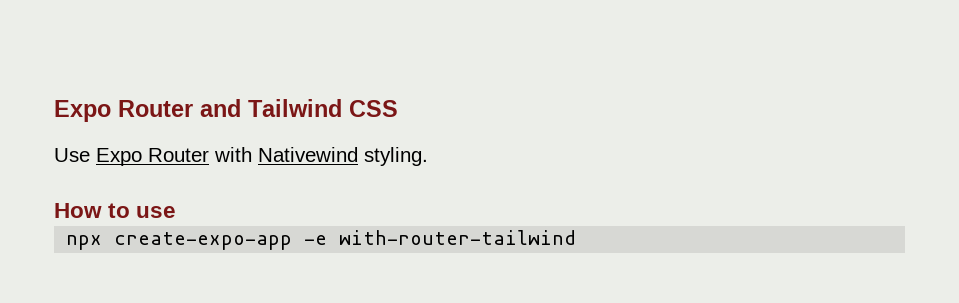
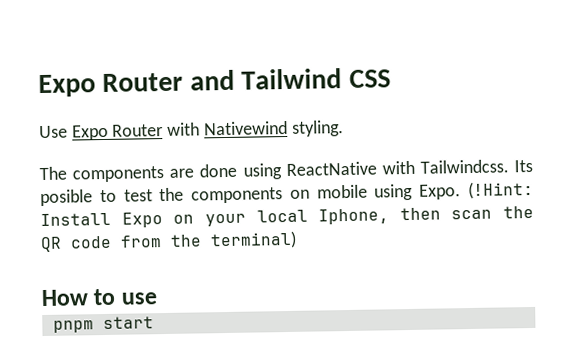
+ The components are done using ReactNative with Tailwindcss. Its posible to test the components on mobile using Expo. (!Hint: Install Expo on your local Iphone, then scan the QR code from the terminal)
- npx create-expo-app -e with-router-tailwind
+ pnpm start

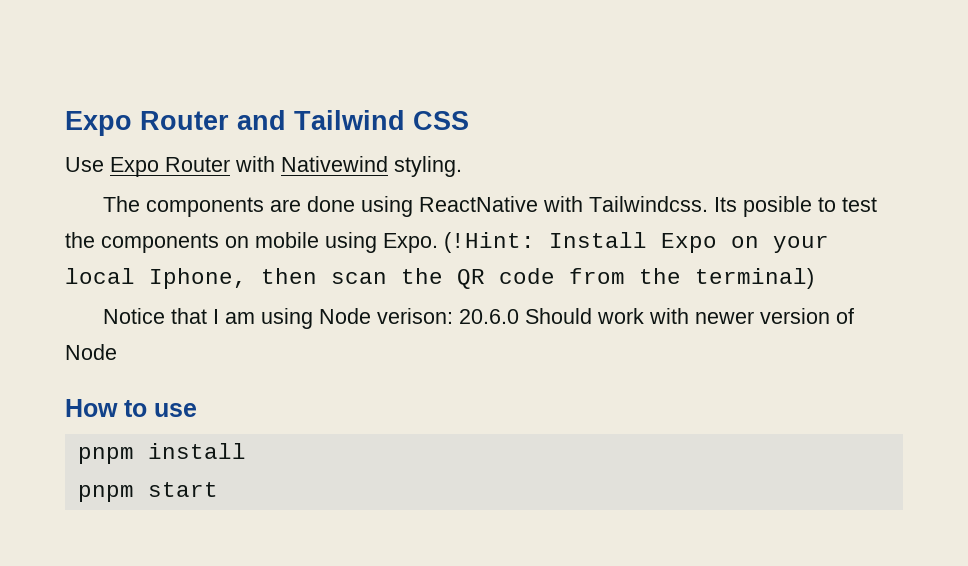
+ Notice that I am using Node verison: 20.6.0 Should work with newer version of Node
+ pnpm install

